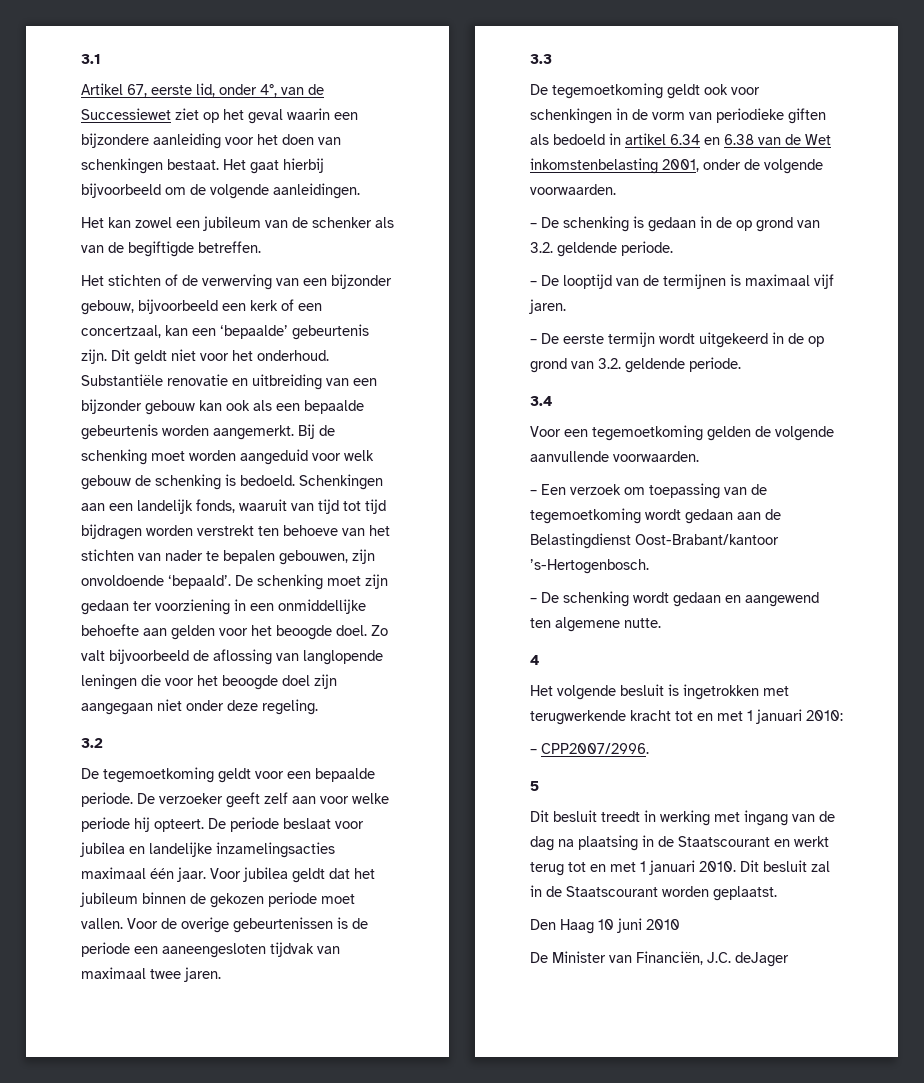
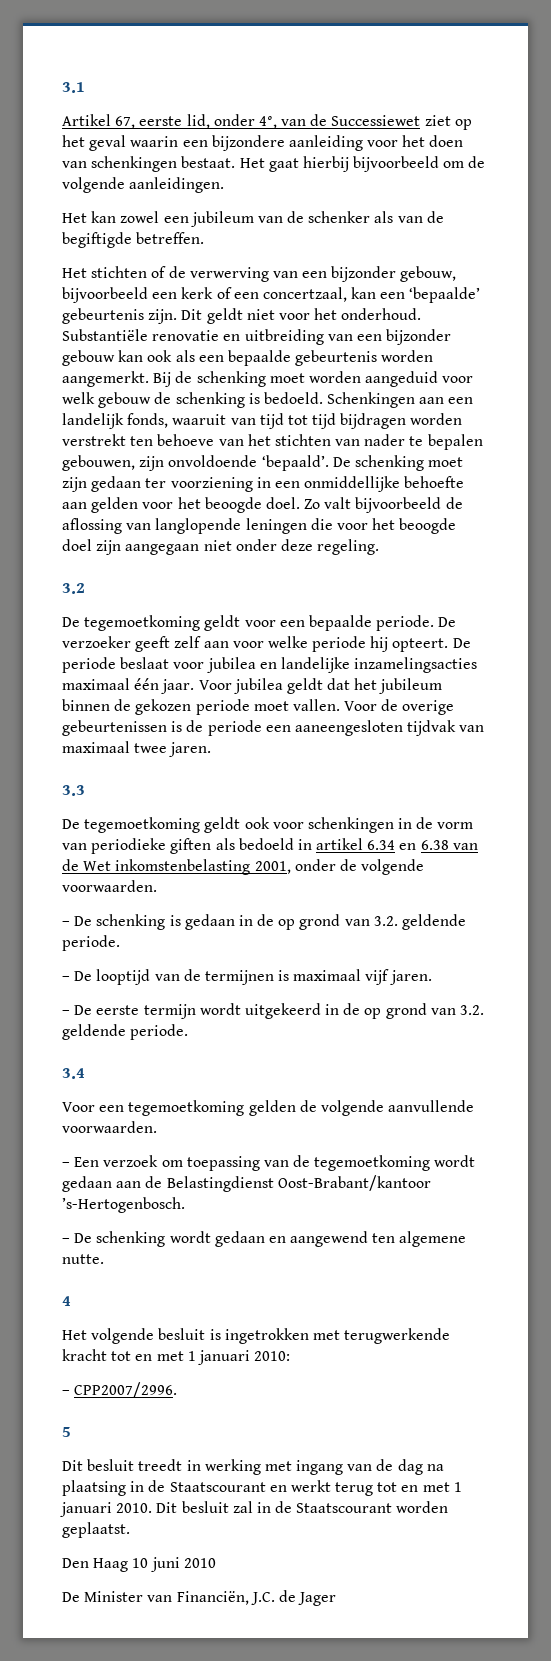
- De Minister van Financiën, J.C. deJager
+ De Minister van Financiën, J.C. de Jager

